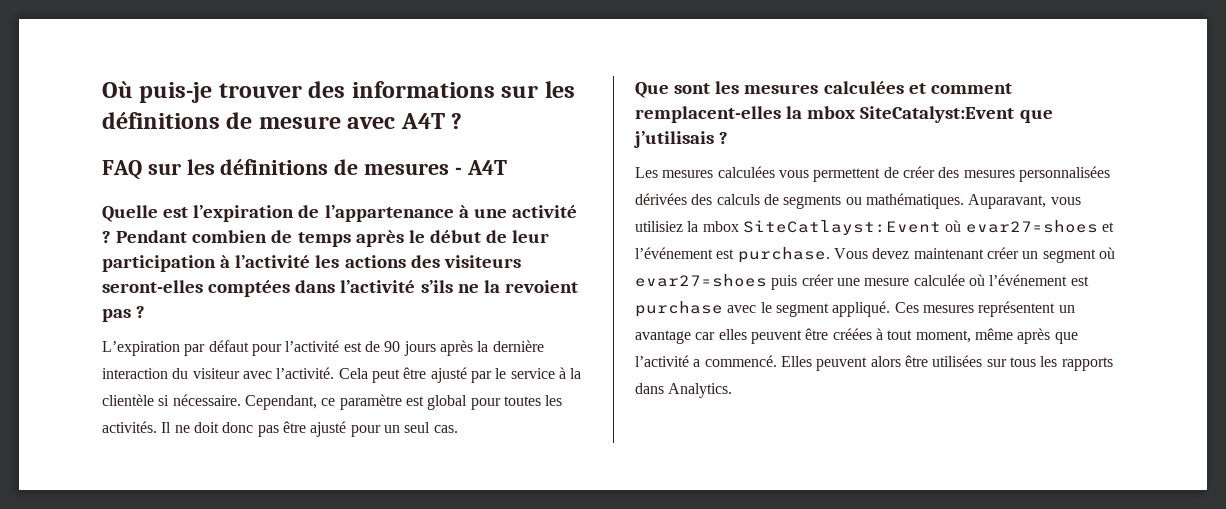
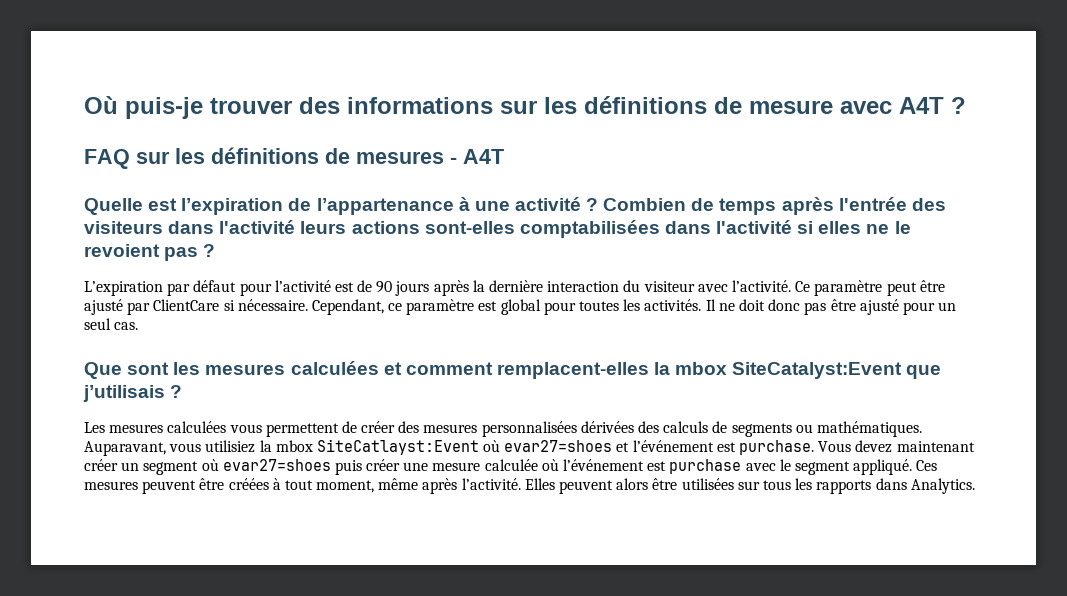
- Pendant combien de temps après le début de leur participation à l’activité les actions des visiteurs seront-elles comptées dans l’activité s’ils ne la revoient pas ?
+ Combien de temps après l'entrée des visiteurs dans l'activité leurs actions sont-elles comptabilisées dans l'activité si elles ne le revoient pas ?
- Cela peut être ajusté par le service à la clientèle si nécessaire.
+ Ce paramètre peut être ajusté par ClientCare si nécessaire.
- Ces mesures représentent un avantage car elles peuvent être créées à tout moment, même après que l’activité a commencé.
+ Ces mesures peuvent être créées à tout moment, même après l’activité.

